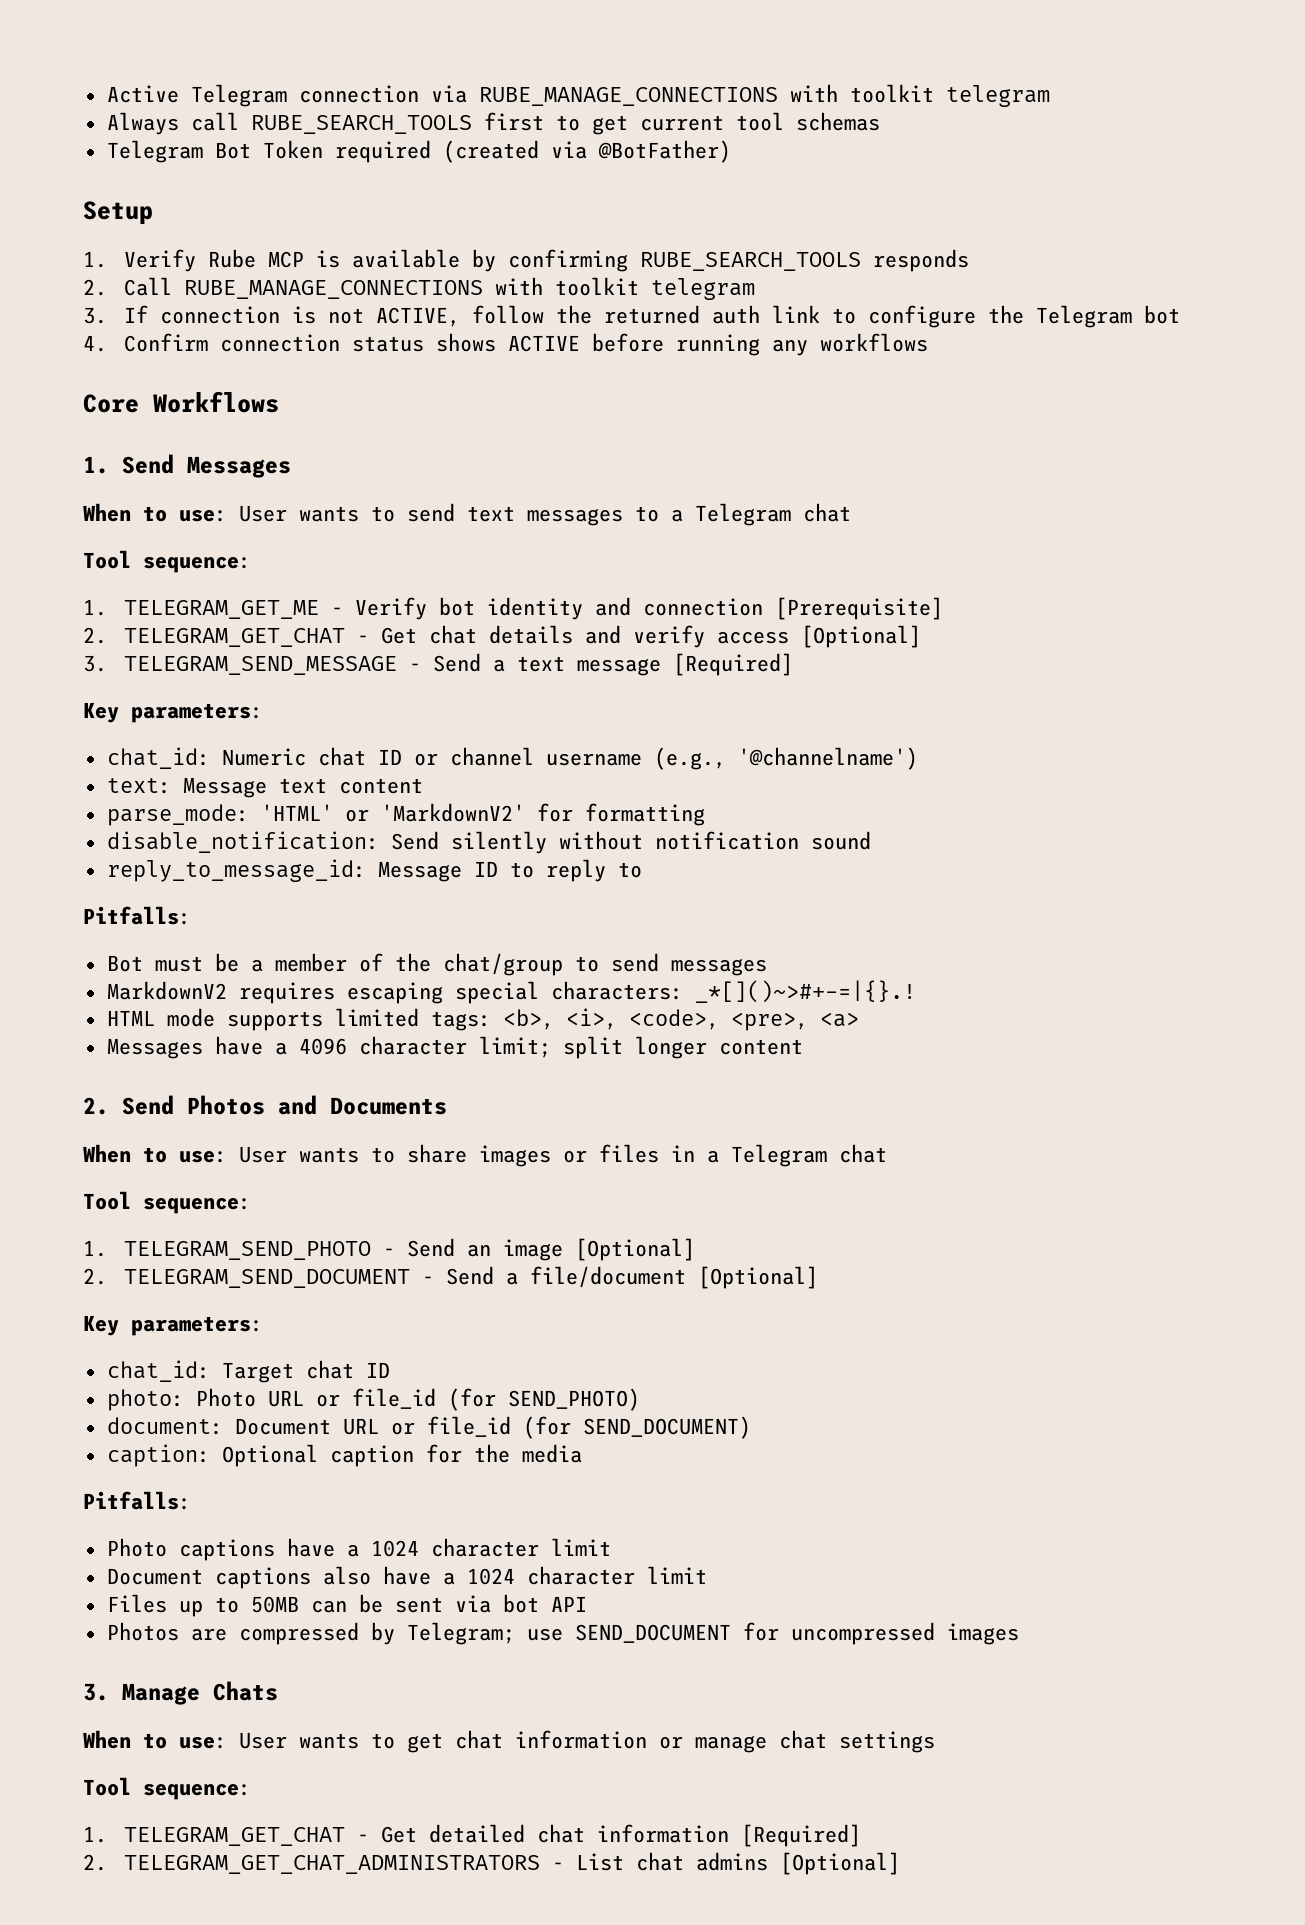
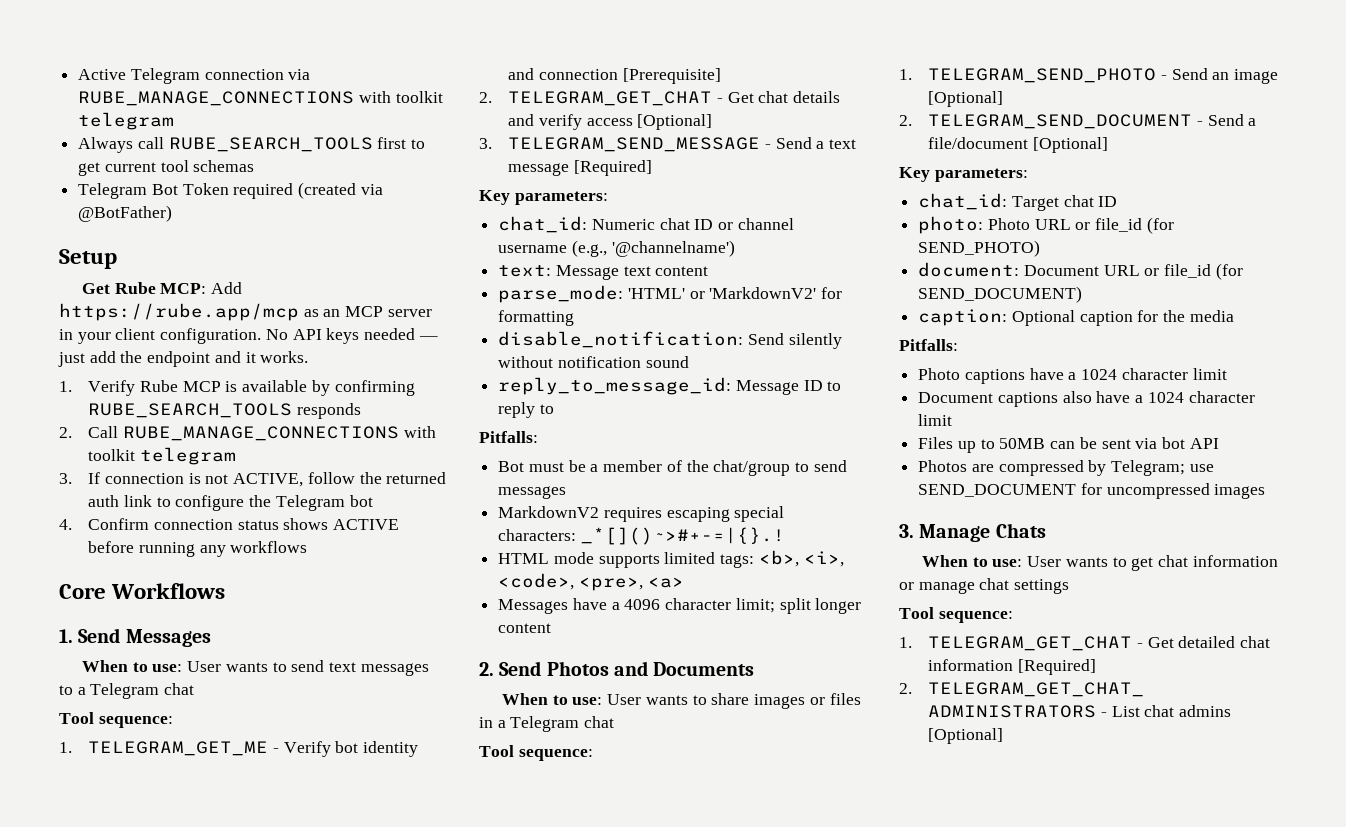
+ Get Rube MCP: Add https://rube.app/mcp as an MCP server in your client configuration. No API keys needed — just add the endpoint and it works.

